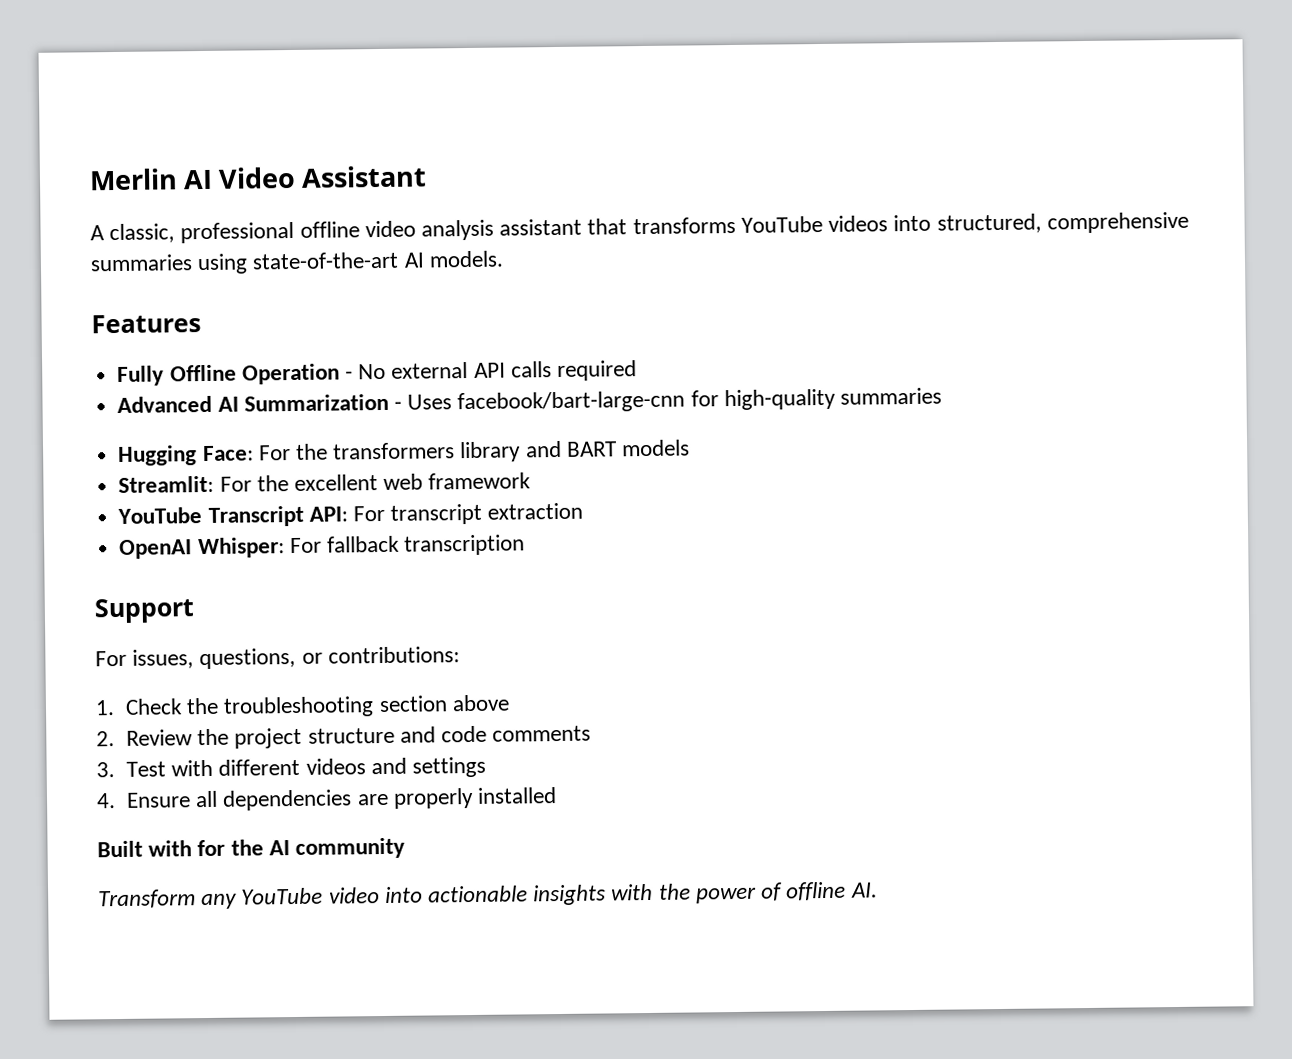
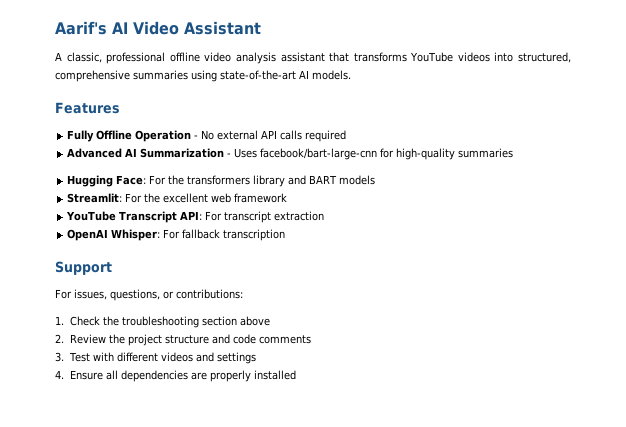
- Merlin AI Video Assistant
+ Aarif's AI Video Assistant
- Built with for the AI community
- Transform any YouTube video into actionable insights with the power of offline AI.

